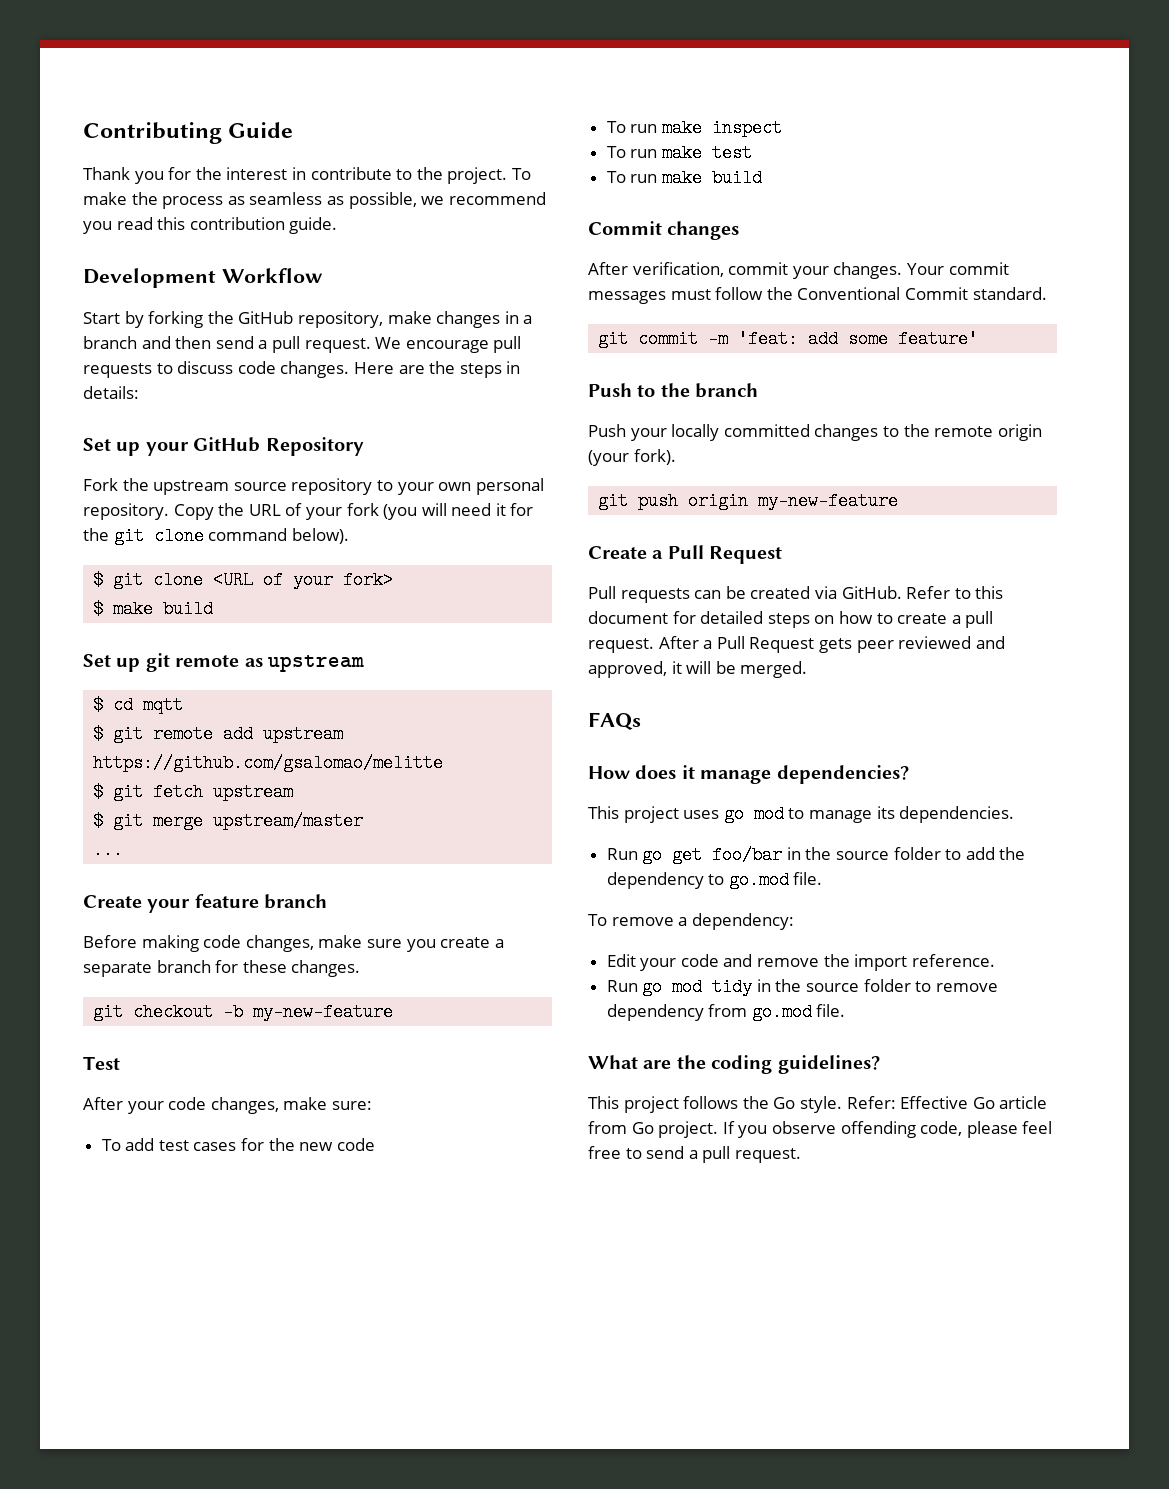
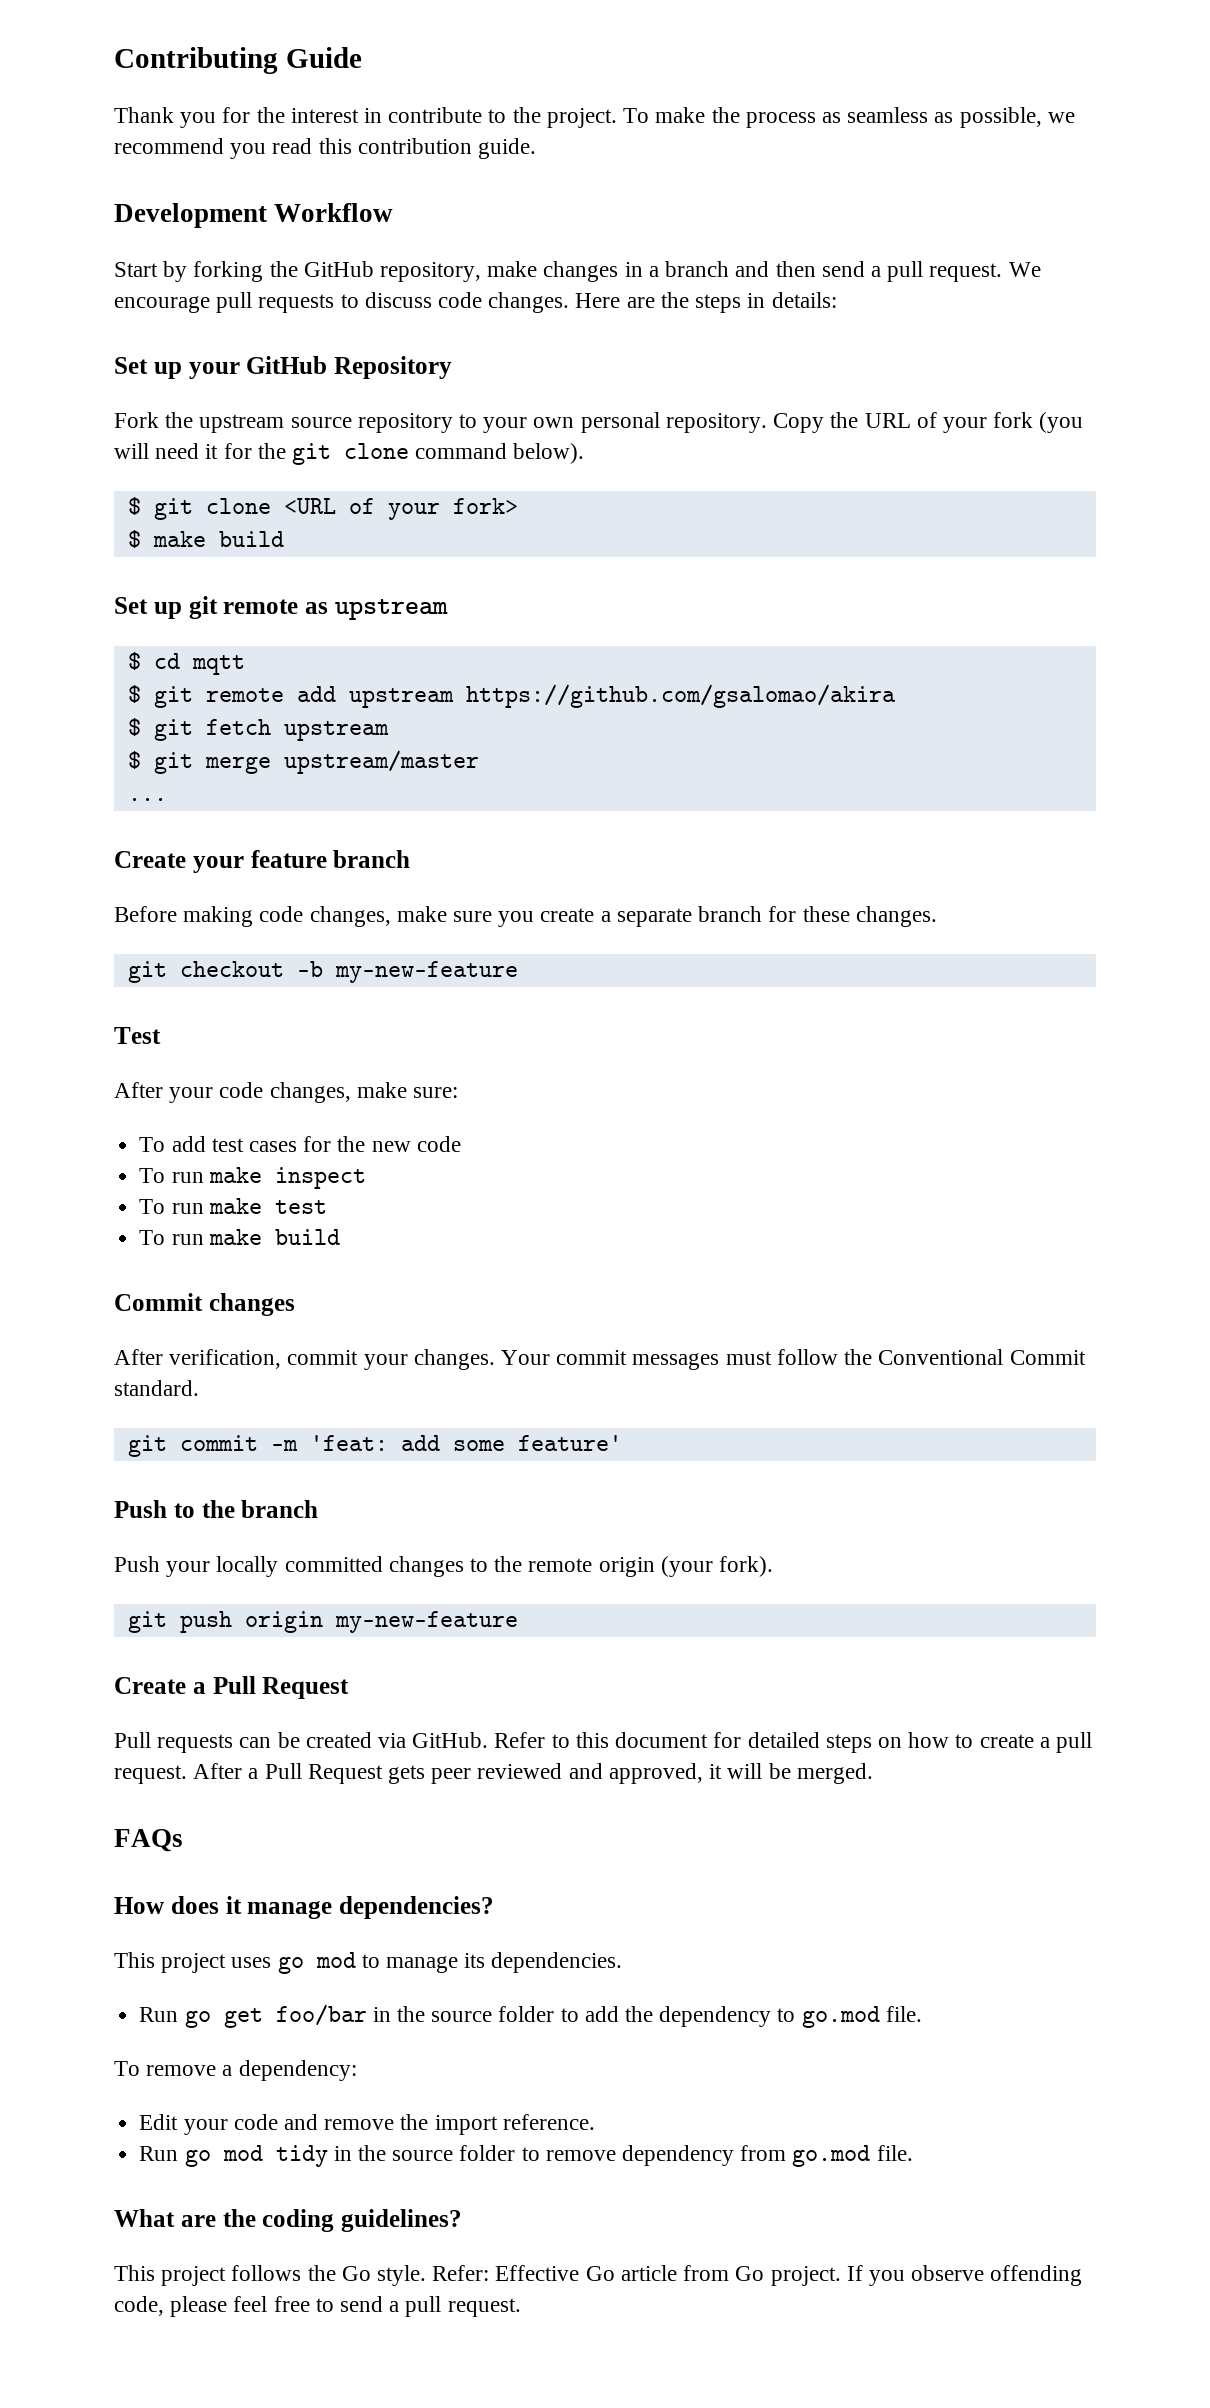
- $ git remote add upstream https://github.com/gsalomao/melitte
+ $ git remote add upstream https://github.com/gsalomao/akira

